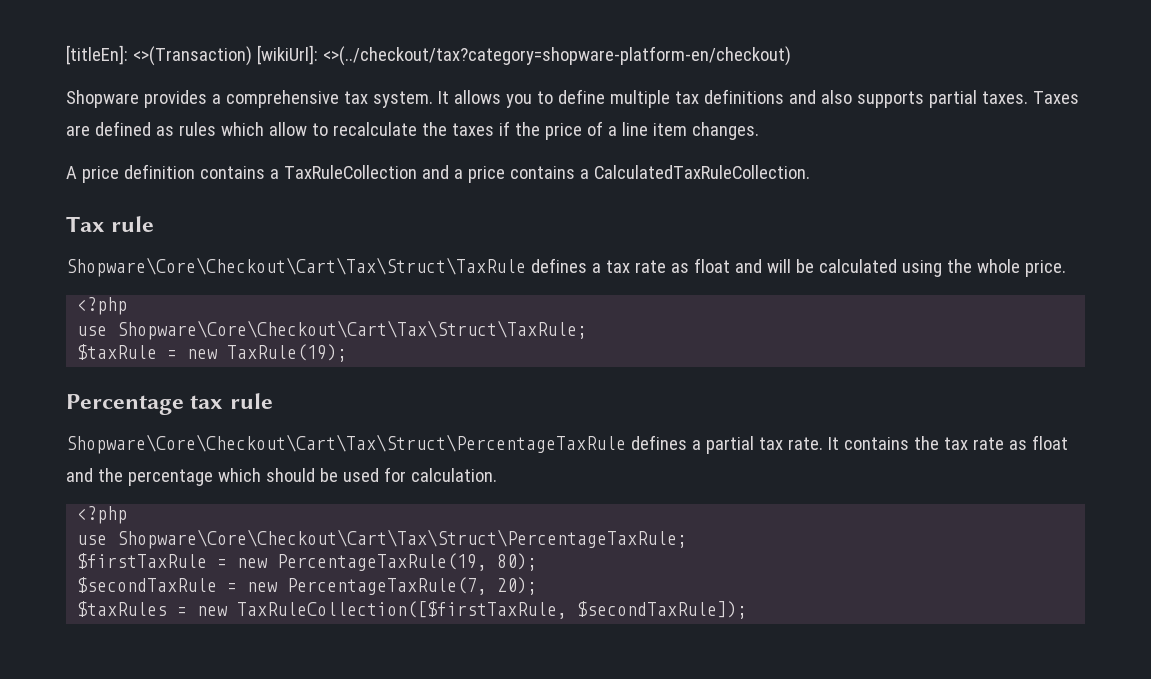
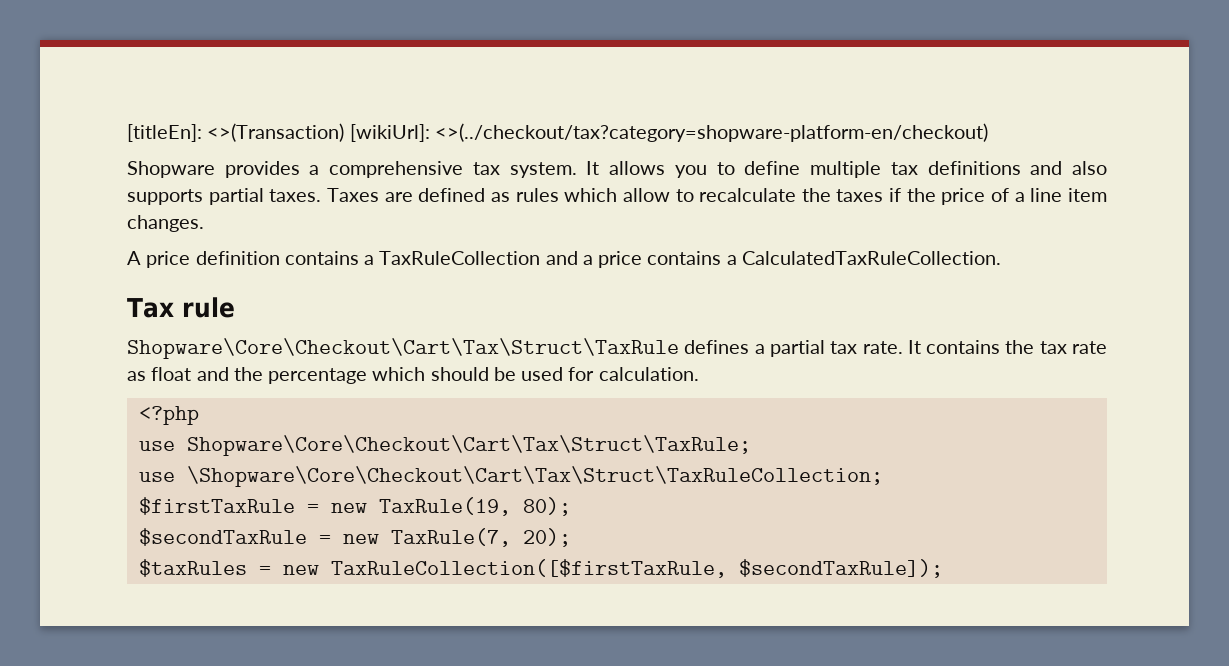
- Shopware\Core\Checkout\Cart\Tax\Struct\TaxRule defines a tax rate as float and will be calculated using the whole price.
- <?php
- use Shopware\Core\Checkout\Cart\Tax\Struct\TaxRule;
- $taxRule = new TaxRule(19);
- Percentage tax rule
- Shopware\Core\Checkout\Cart\Tax\Struct\PercentageTaxRule defines a partial tax rate.
+ Shopware\Core\Checkout\Cart\Tax\Struct\TaxRule defines a partial tax rate.
- use Shopware\Core\Checkout\Cart\Tax\Struct\PercentageTaxRule;
+ use Shopware\Core\Checkout\Cart\Tax\Struct\TaxRule;
+ use \Shopware\Core\Checkout\Cart\Tax\Struct\TaxRuleCollection;
- $firstTaxRule = new PercentageTaxRule(19, 80);
+ $firstTaxRule = new TaxRule(19, 80);
- $secondTaxRule = new PercentageTaxRule(7, 20);
+ $secondTaxRule = new TaxRule(7, 20);

